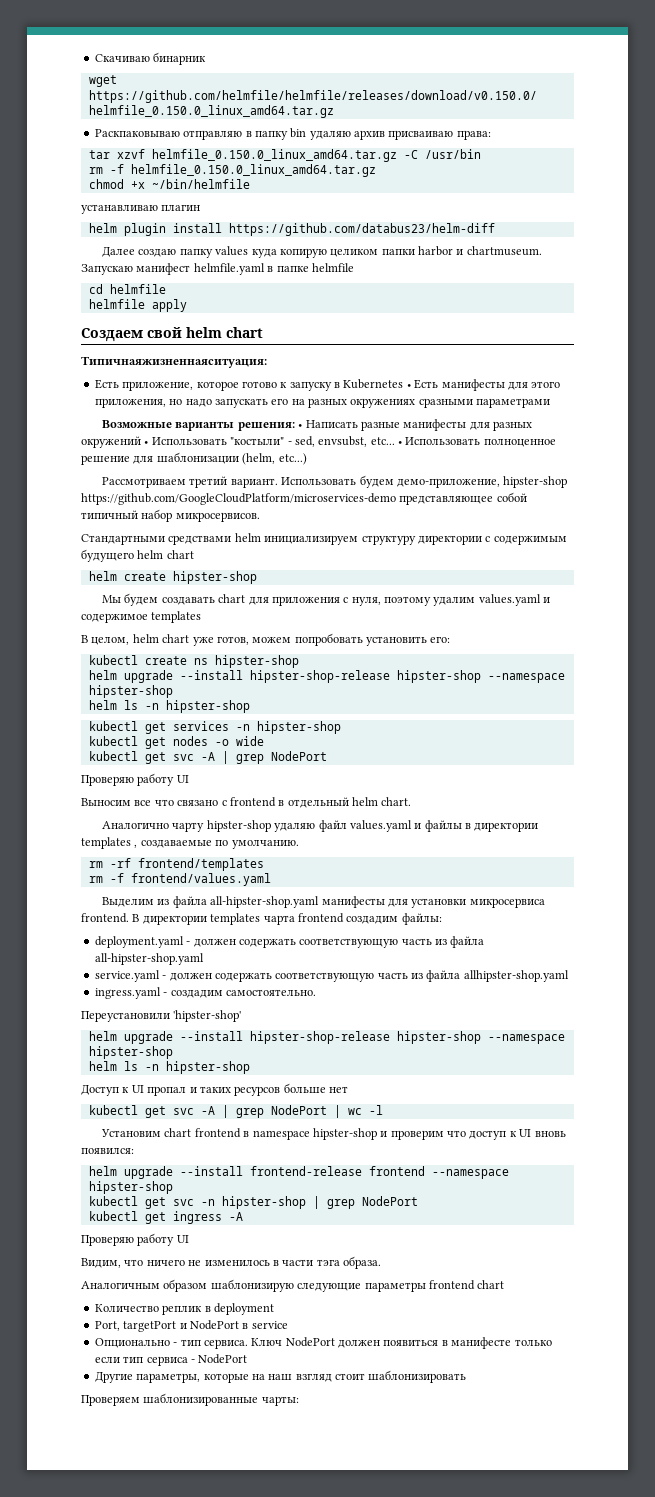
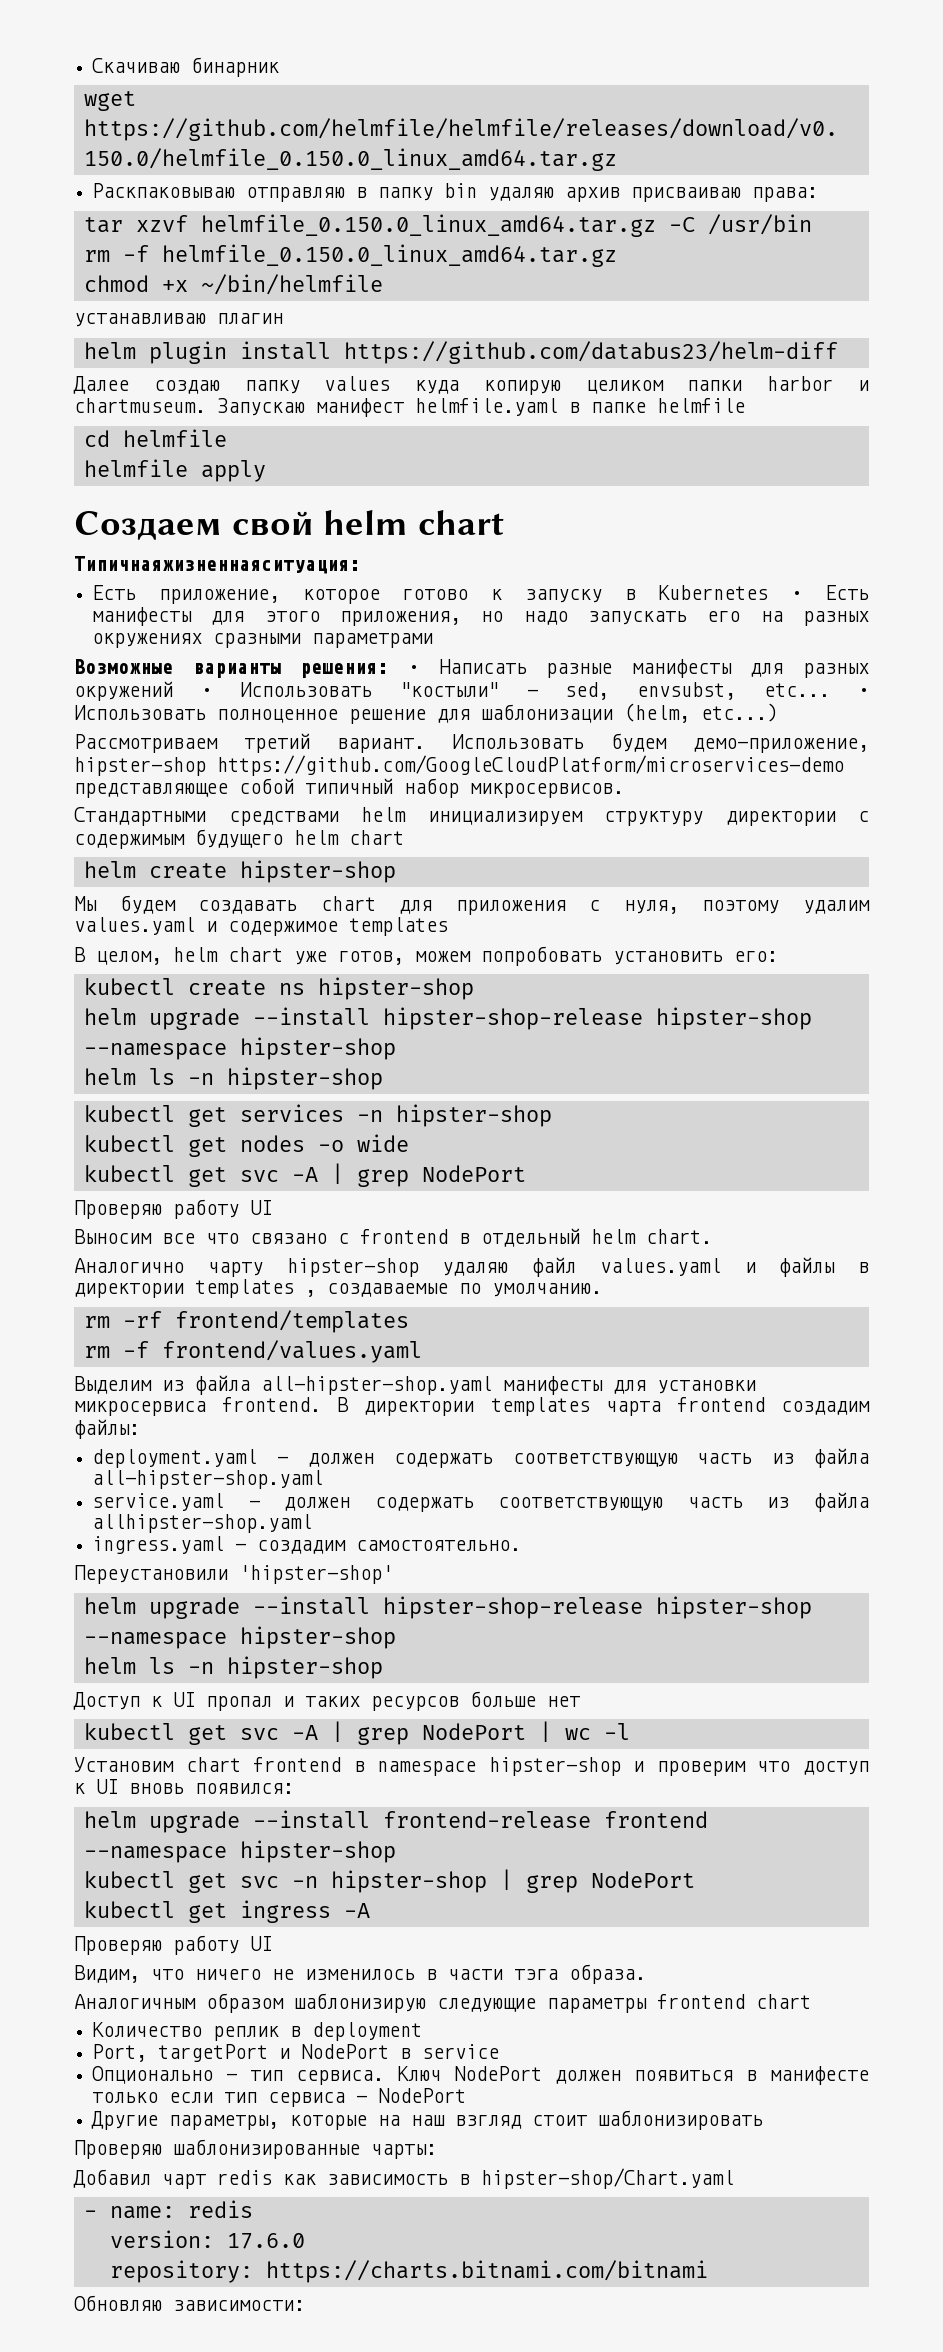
- Проверяем шаблонизированные чарты:
+ Проверяю шаблонизированные чарты:
+ Добавил чарт redis как зависимость в hipster-shop/Chart.yaml
+ - name: redis
+ version: 17.6.0
+ repository: https://charts.bitnami.com/bitnami
+ Обновляю зависимости:

